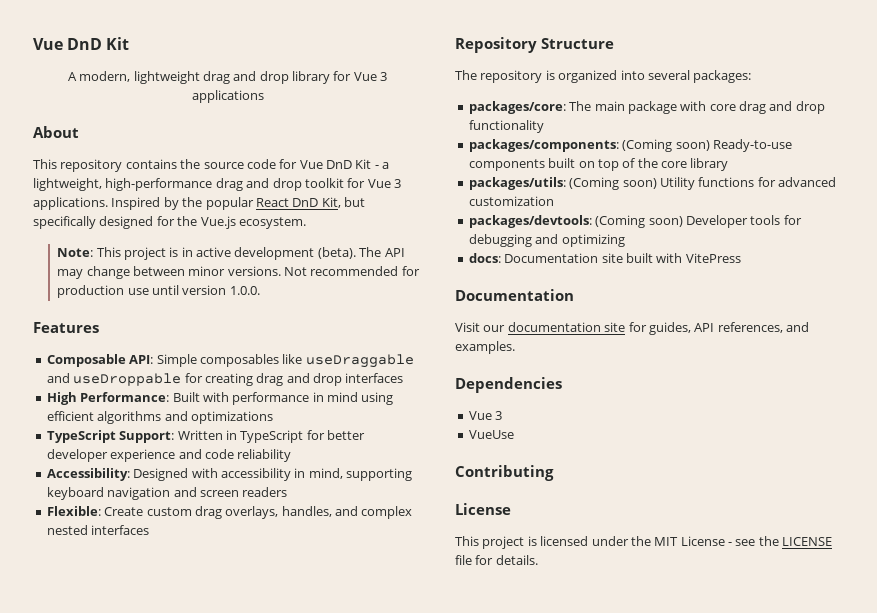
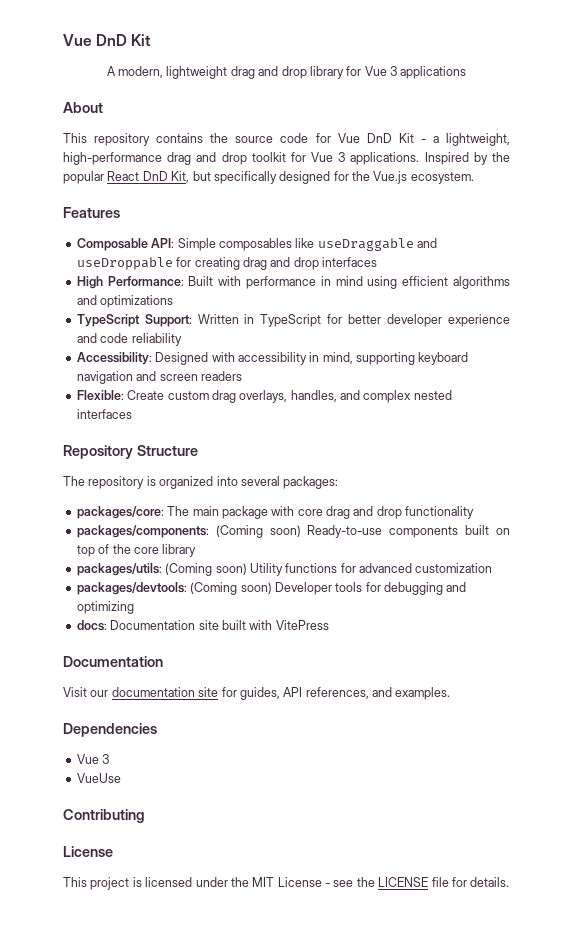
- Note: This project is in active development (beta). The API may change between minor versions. Not recommended for production use until version 1.0.0.

